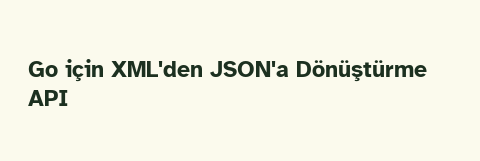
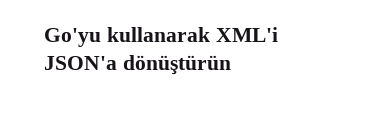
- Go için XML'den JSON'a Dönüştürme API
+ Go'yu kullanarak XML'i JSON'a dönüştürün

